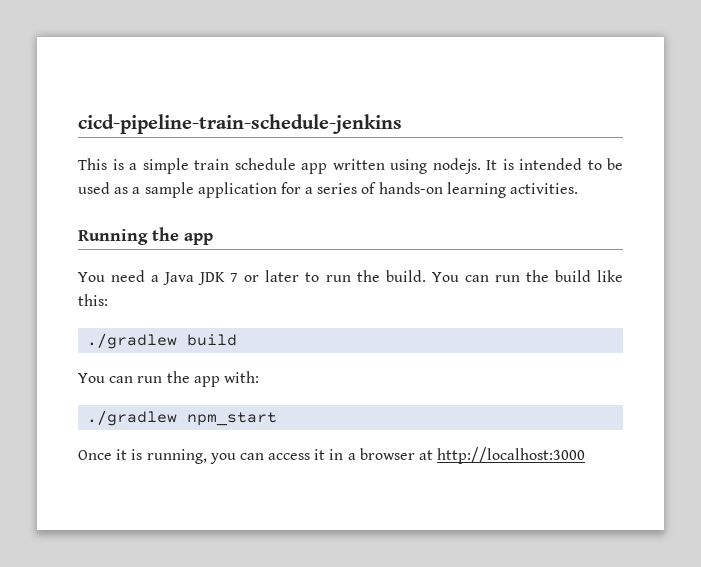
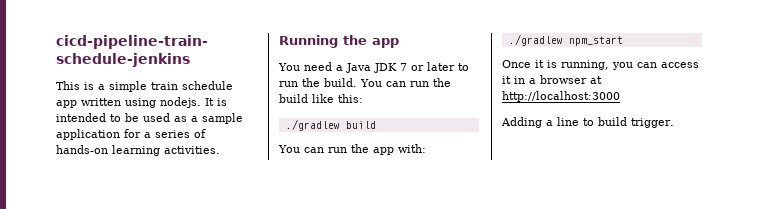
+ Adding a line to build trigger.

